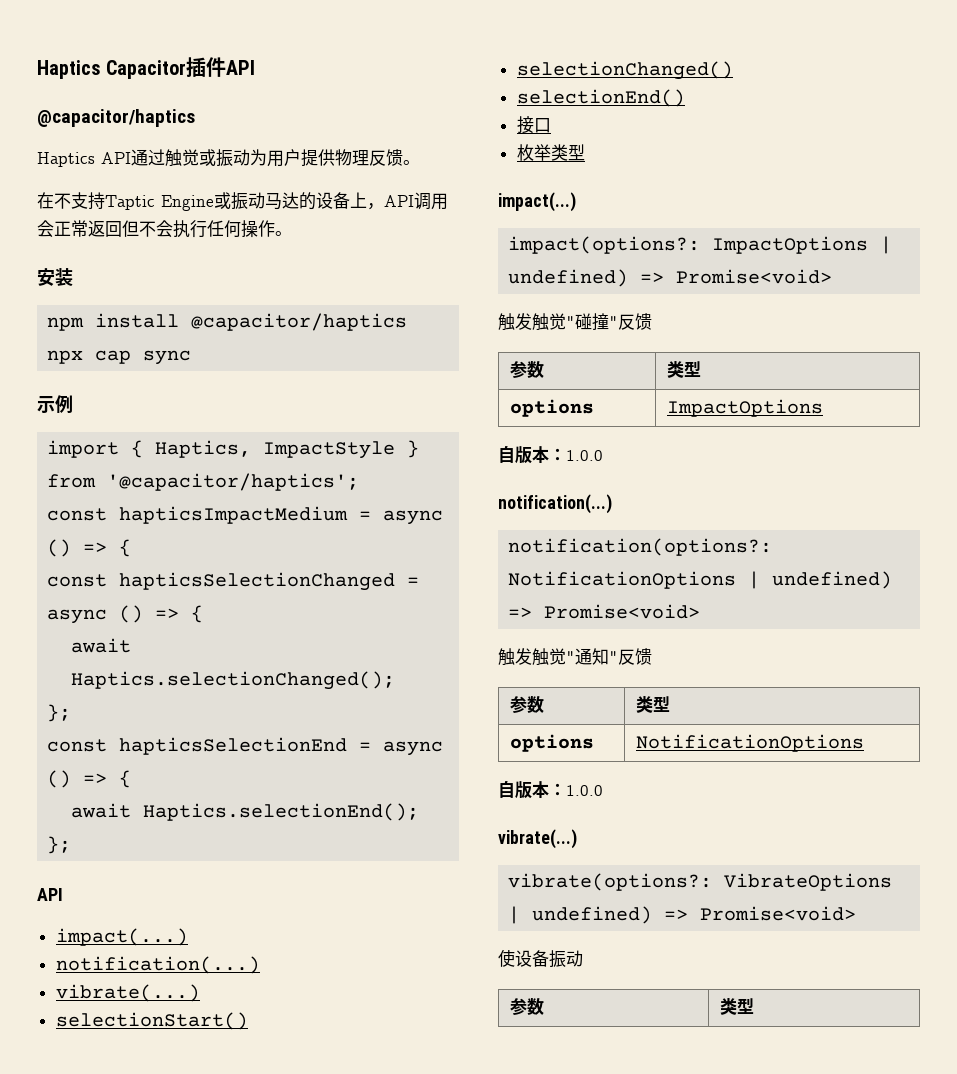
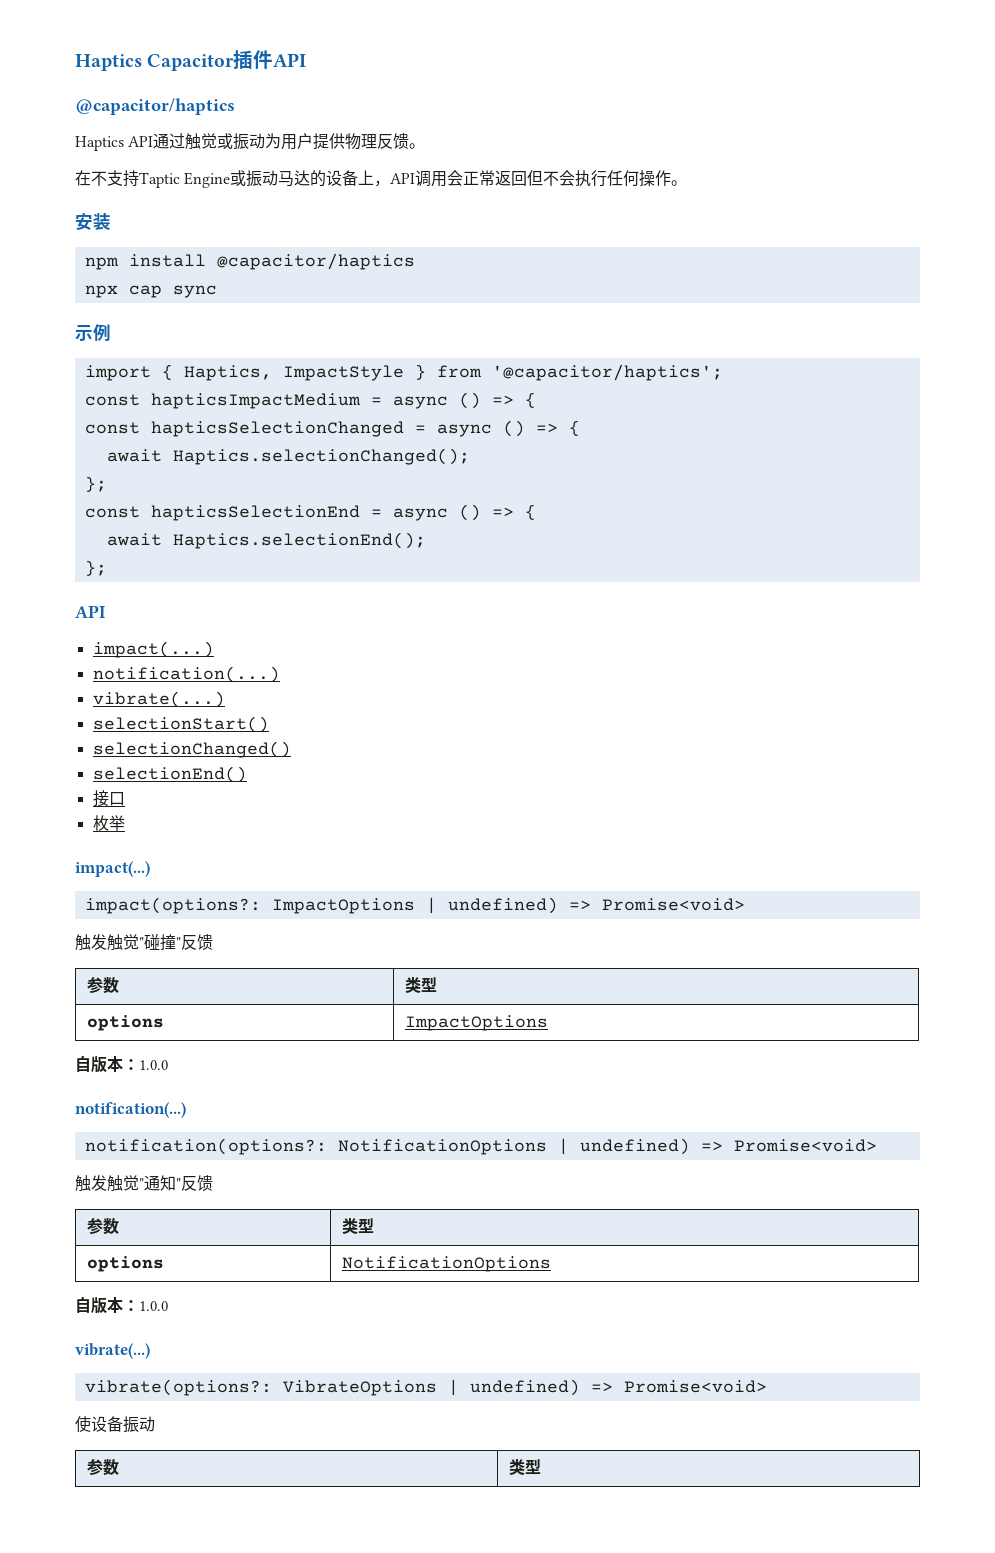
- 枚举类型
+ 枚举

